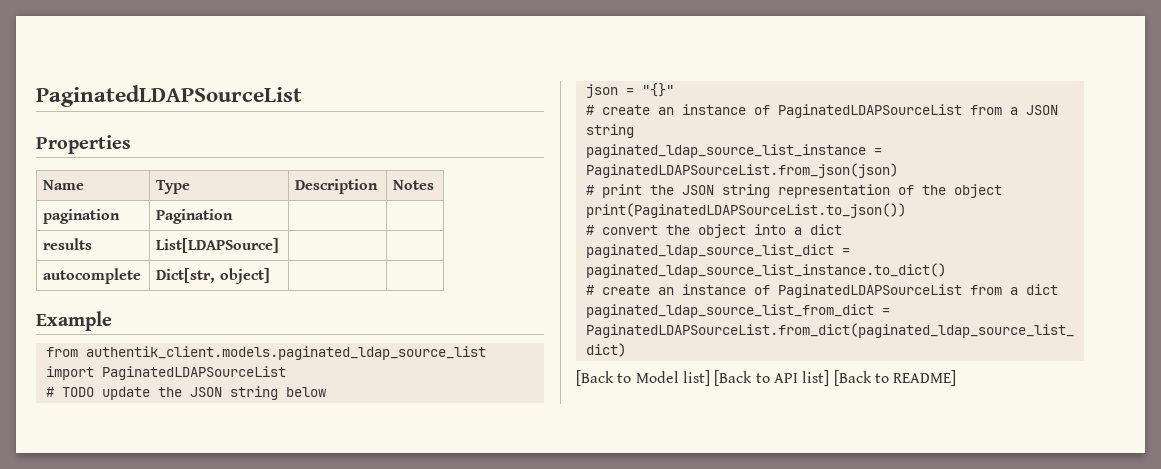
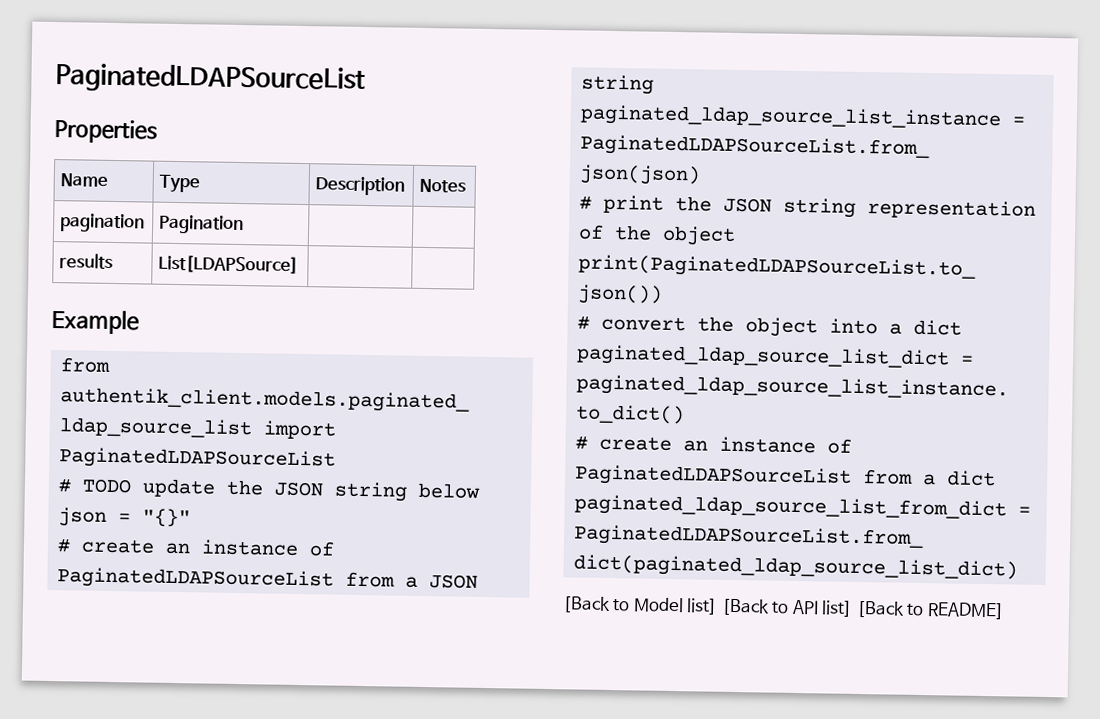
- autocomplete | Dict[str, object] | |

